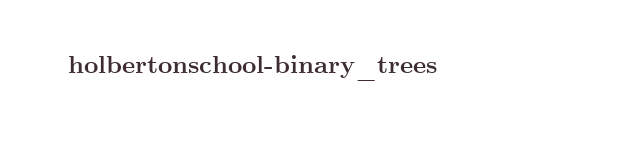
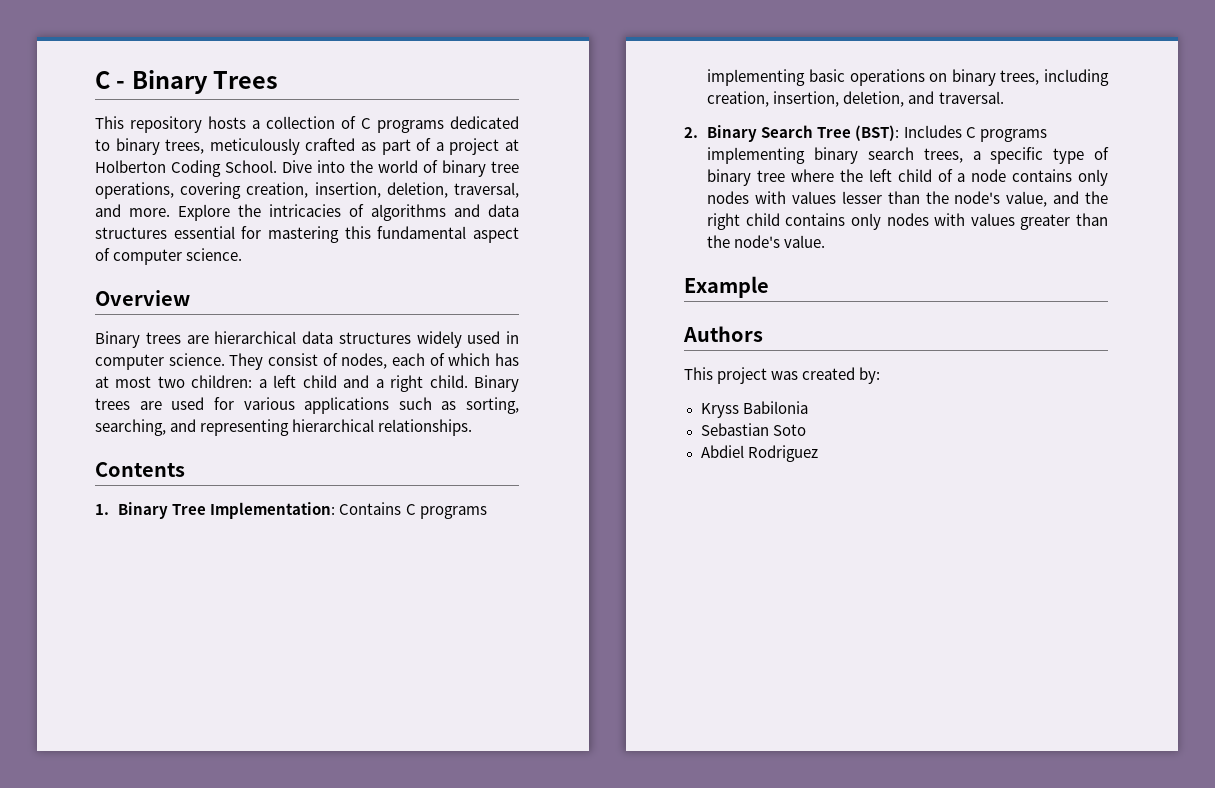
- holbertonschool-binary_trees
+ C - Binary Trees
+ This repository hosts a collection of C programs dedicated to binary trees, meticulously crafted as part of a project at Holberton Coding School. Dive into the world of binary tree operations, covering creation, insertion, deletion, traversal, and more. Explore the intricacies of algorithms and data structures essential for mastering this fundamental aspect of computer science.
+ Overview
+ Binary trees are hierarchical data structures widely used in computer science. They consist of nodes, each of which has at most two children: a left child and a right child. Binary trees are used for various applications such as sorting, searching, and representing hierarchical relationships.
+ Contents
+ 1. Binary Tree Implementation: Contains C programs implementing basic operations on binary trees, including creation, insertion, deletion, and traversal.
+ 2. Binary Search Tree (BST): Includes C programs implementing binary search trees, a specific type of binary tree where the left child of a node contains only nodes with values lesser than the node's value, and the right child contains only nodes with values greater than the node's value.
+ Example
+ Authors
+ This project was created by:
+ Kryss Babilonia
+ Sebastian Soto
+ Abdiel Rodriguez

